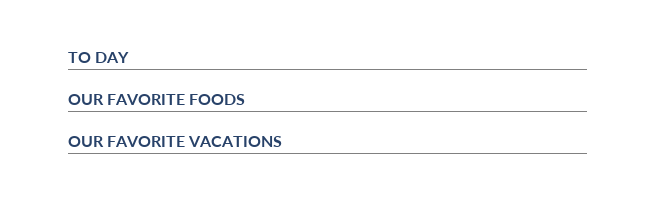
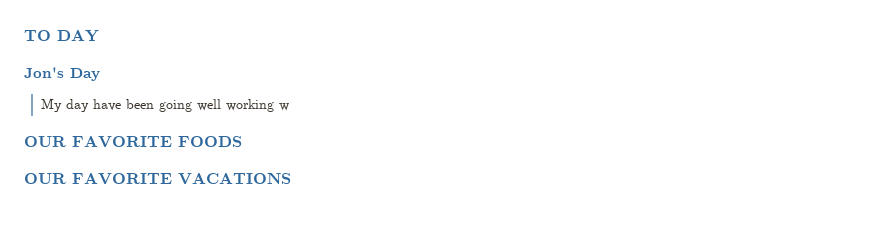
+ Jon's Day
+ My day have been going well working w

